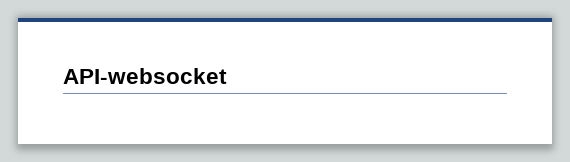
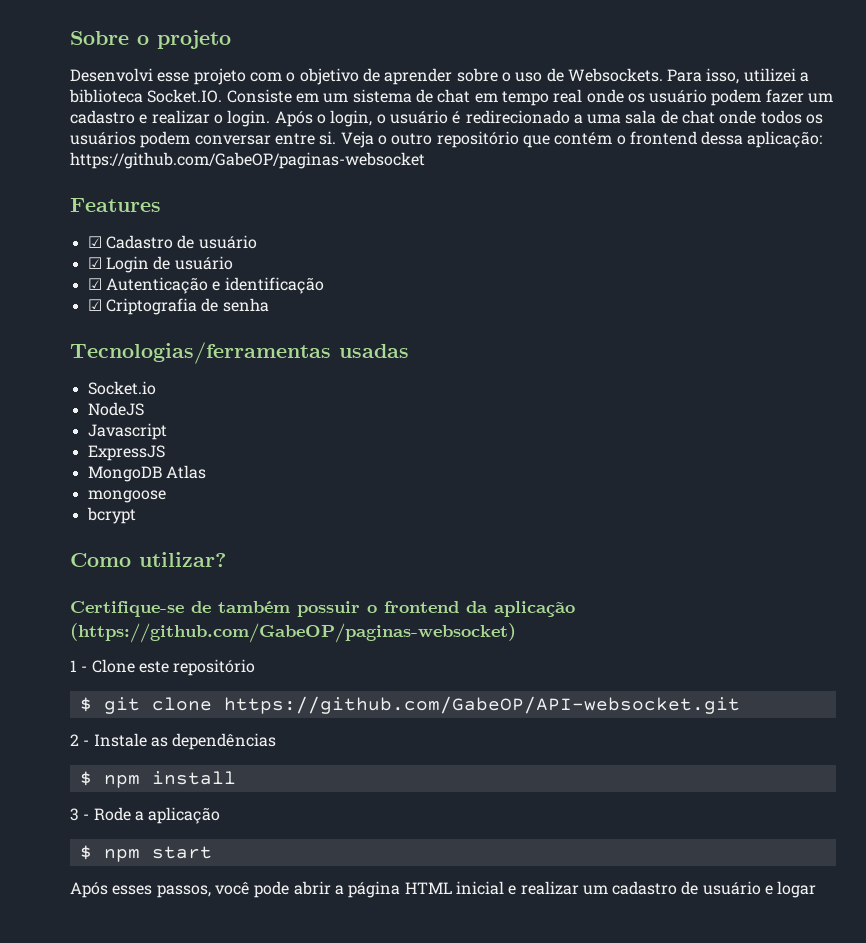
- API-websocket
+ Sobre o projeto
+ Desenvolvi esse projeto com o objetivo de aprender sobre o uso de Websockets. Para isso, utilizei a biblioteca Socket.IO. Consiste em um sistema de chat em tempo real onde os usuário podem fazer um cadastro e realizar o login. Após o login, o usuário é redirecionado a uma sala de chat onde todos os usuários podem conversar entre si. Veja o outro repositório que contém o frontend dessa aplicação: https://github.com/GabeOP/paginas-websocket
+ Features
+ ☑ Cadastro de usuário
+ ☑ Login de usuário
+ ☑ Autenticação e identificação
+ ☑ Criptografia de senha
+ Tecnologias/ferramentas usadas
+ Socket.io
+ NodeJS
+ Javascript
+ ExpressJS
+ MongoDB Atlas
+ mongoose
+ bcrypt
+ Como utilizar?
+ Certifique-se de também possuir o frontend da aplicação (https://github.com/GabeOP/paginas-websocket)
+ 1 - Clone este repositório
+ $ git clone https://github.com/GabeOP/API-websocket.git
+ 2 - Instale as dependências
+ $ npm install
+ 3 - Rode a aplicação
+ $ npm start
+ Após esses passos, você pode abrir a página HTML inicial e realizar um cadastro de usuário e logar

